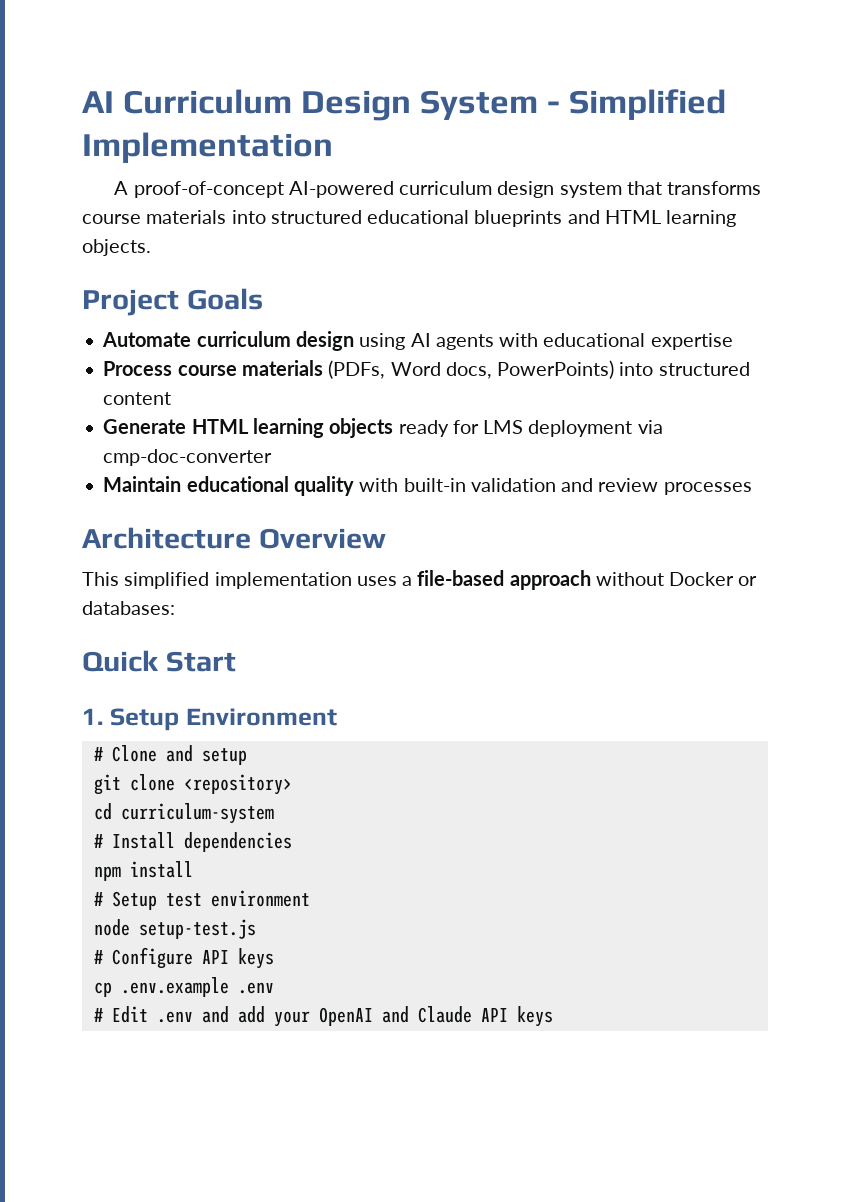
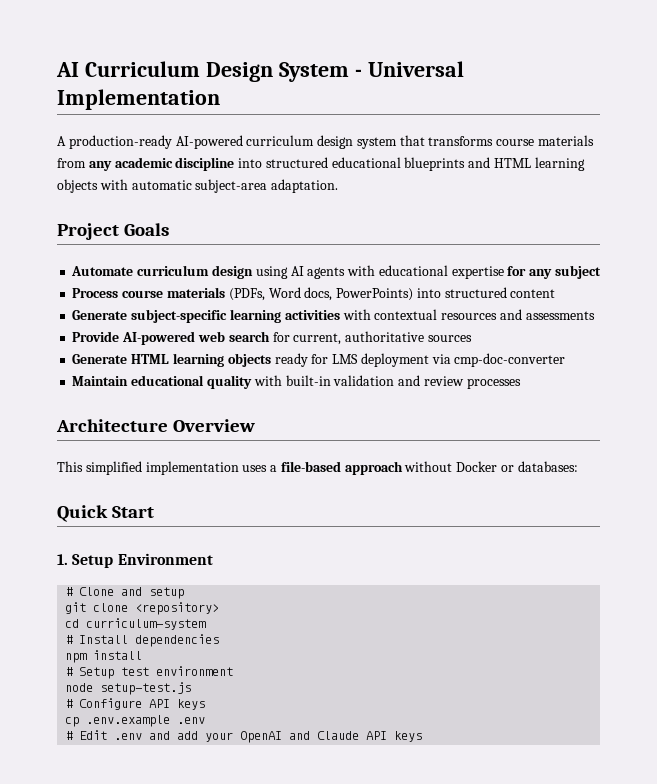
- AI Curriculum Design System - Simplified Implementation
+ AI Curriculum Design System - Universal Implementation
- A proof-of-concept AI-powered curriculum design system that transforms course materials into structured educational blueprints and HTML learning objects.
+ A production-ready AI-powered curriculum design system that transforms course materials from any academic discipline into structured educational blueprints and HTML learning objects with automatic subject-area adaptation.
- Automate curriculum design using AI agents with educational expertise
+ Automate curriculum design using AI agents with educational expertise for any subject
+ Generate subject-specific learning activities with contextual resources and assessments
+ Provide AI-powered web search for current, authoritative sources

